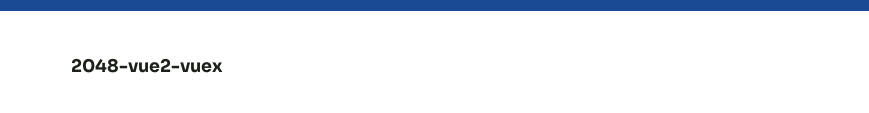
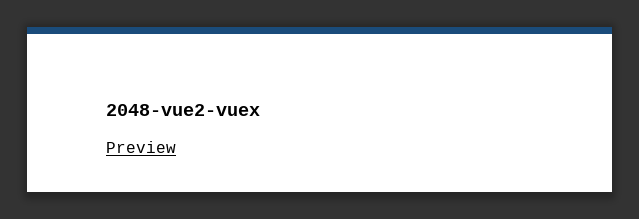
+ Preview

